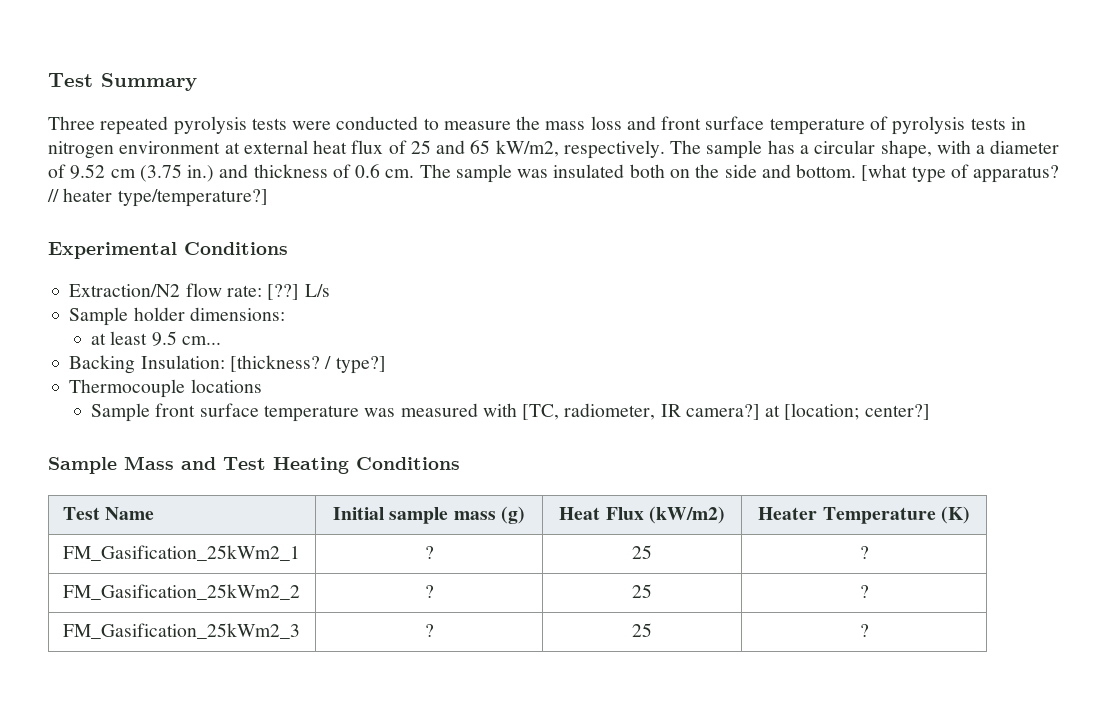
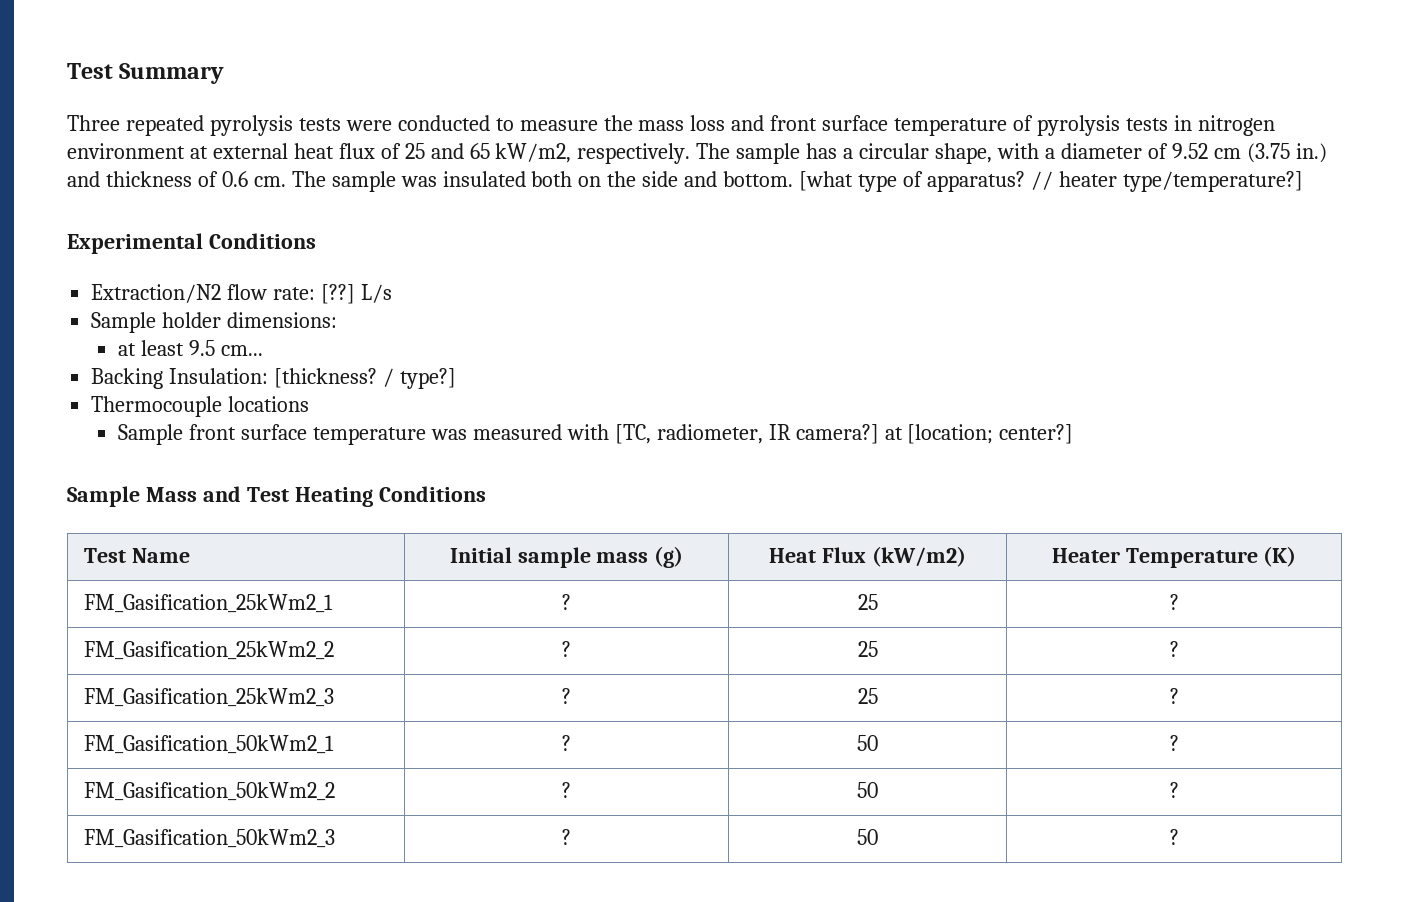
+ FM_Gasification_50kWm2_1 | ? | 50 | ?
+ FM_Gasification_50kWm2_2 | ? | 50 | ?
+ FM_Gasification_50kWm2_3 | ? | 50 | ?

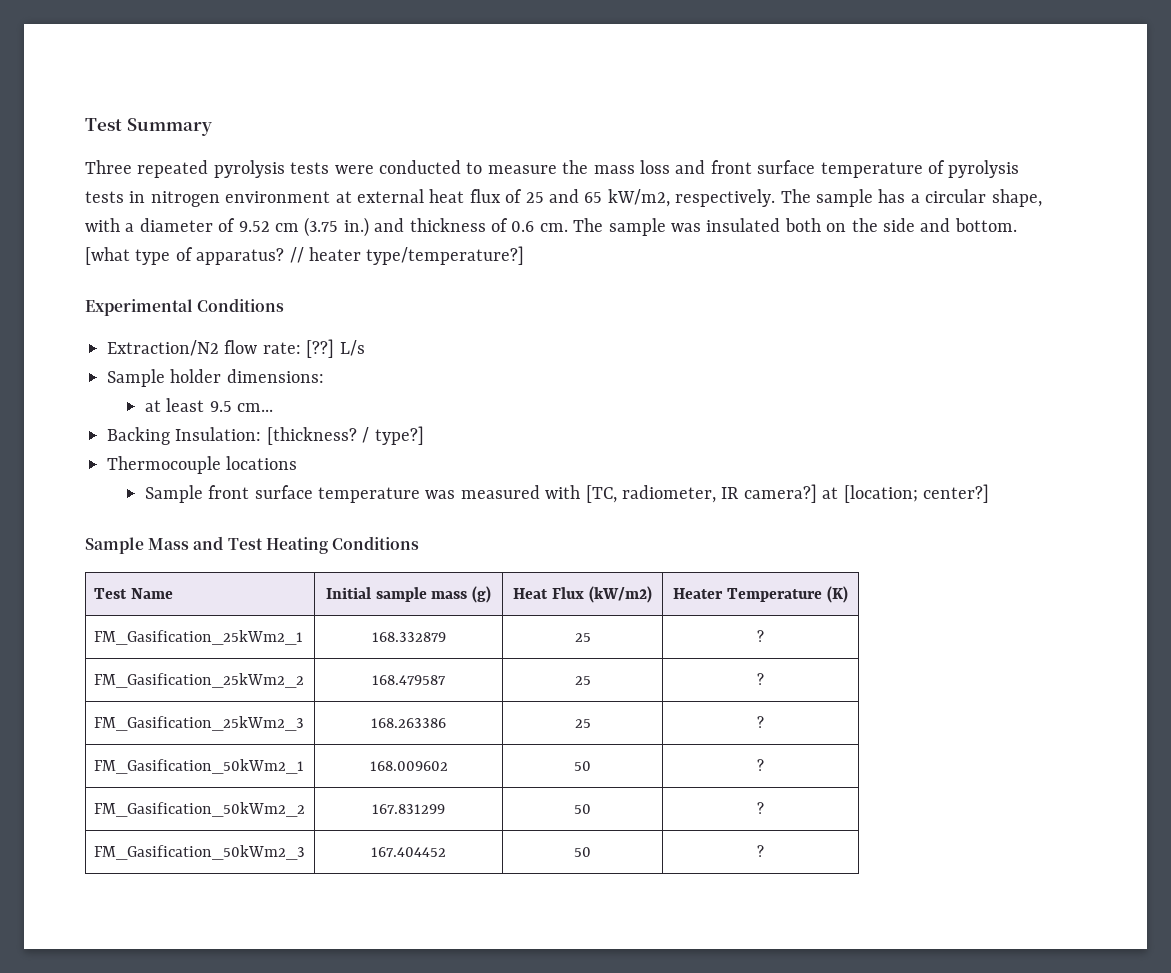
- FM_Gasification_25kWm2_1 | ? | 25 | ?
+ FM_Gasification_25kWm2_1 | 168.332879 | 25 | ?
- FM_Gasification_25kWm2_2 | ? | 25 | ?
+ FM_Gasification_25kWm2_2 | 168.479587 | 25 | ?
- FM_Gasification_25kWm2_3 | ? | 25 | ?
+ FM_Gasification_25kWm2_3 | 168.263386 | 25 | ?
- FM_Gasification_50kWm2_1 | ? | 50 | ?
+ FM_Gasification_50kWm2_1 | 168.009602 | 50 | ?
- FM_Gasification_50kWm2_2 | ? | 50 | ?
+ FM_Gasification_50kWm2_2 | 167.831299 | 50 | ?
- FM_Gasification_50kWm2_3 | ? | 50 | ?
+ FM_Gasification_50kWm2_3 | 167.404452 | 50 | ?

